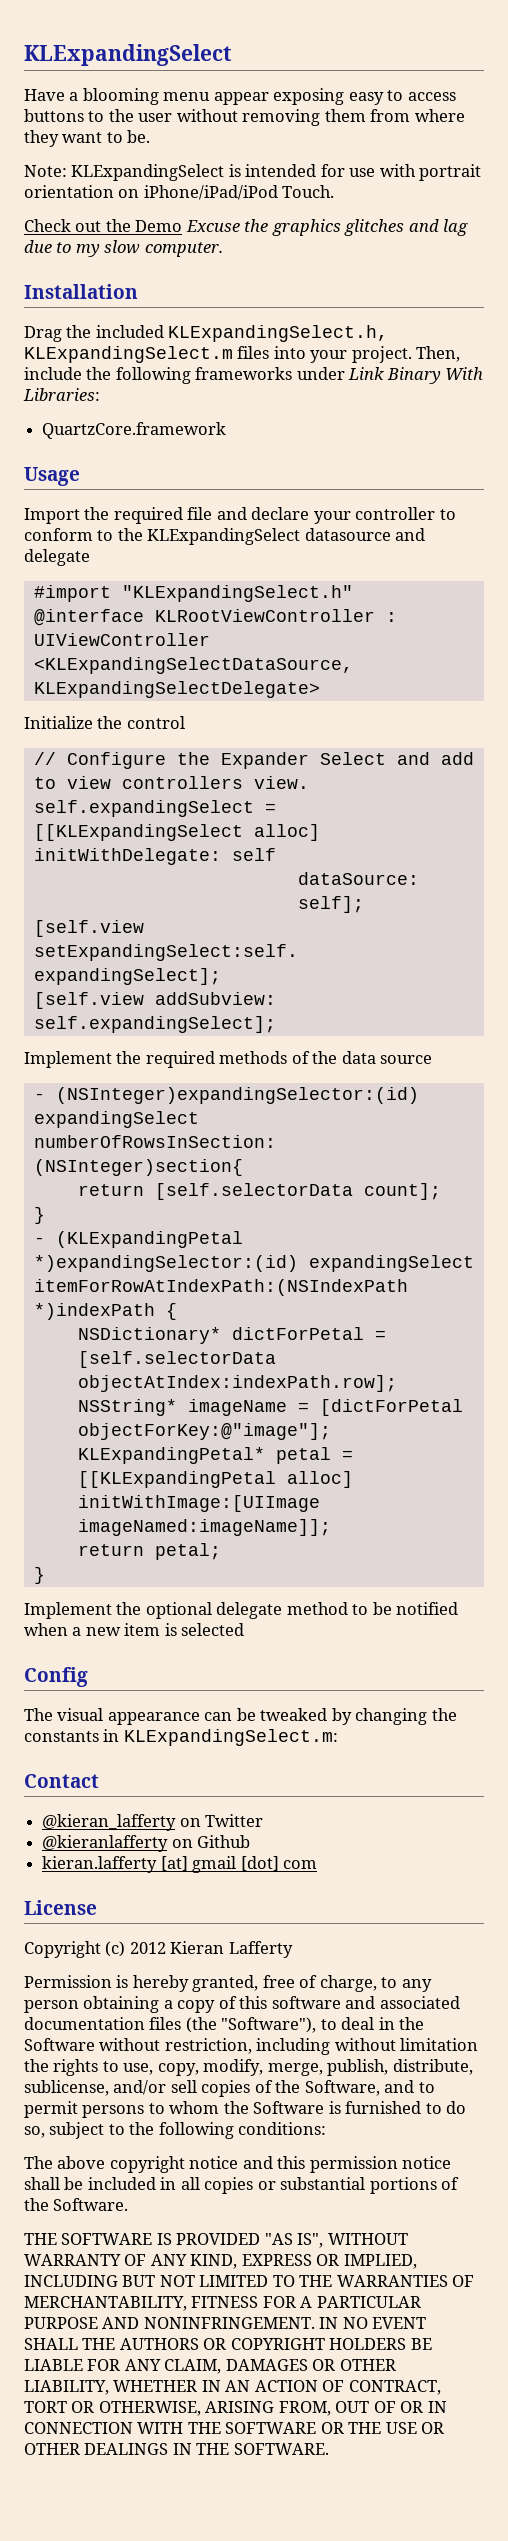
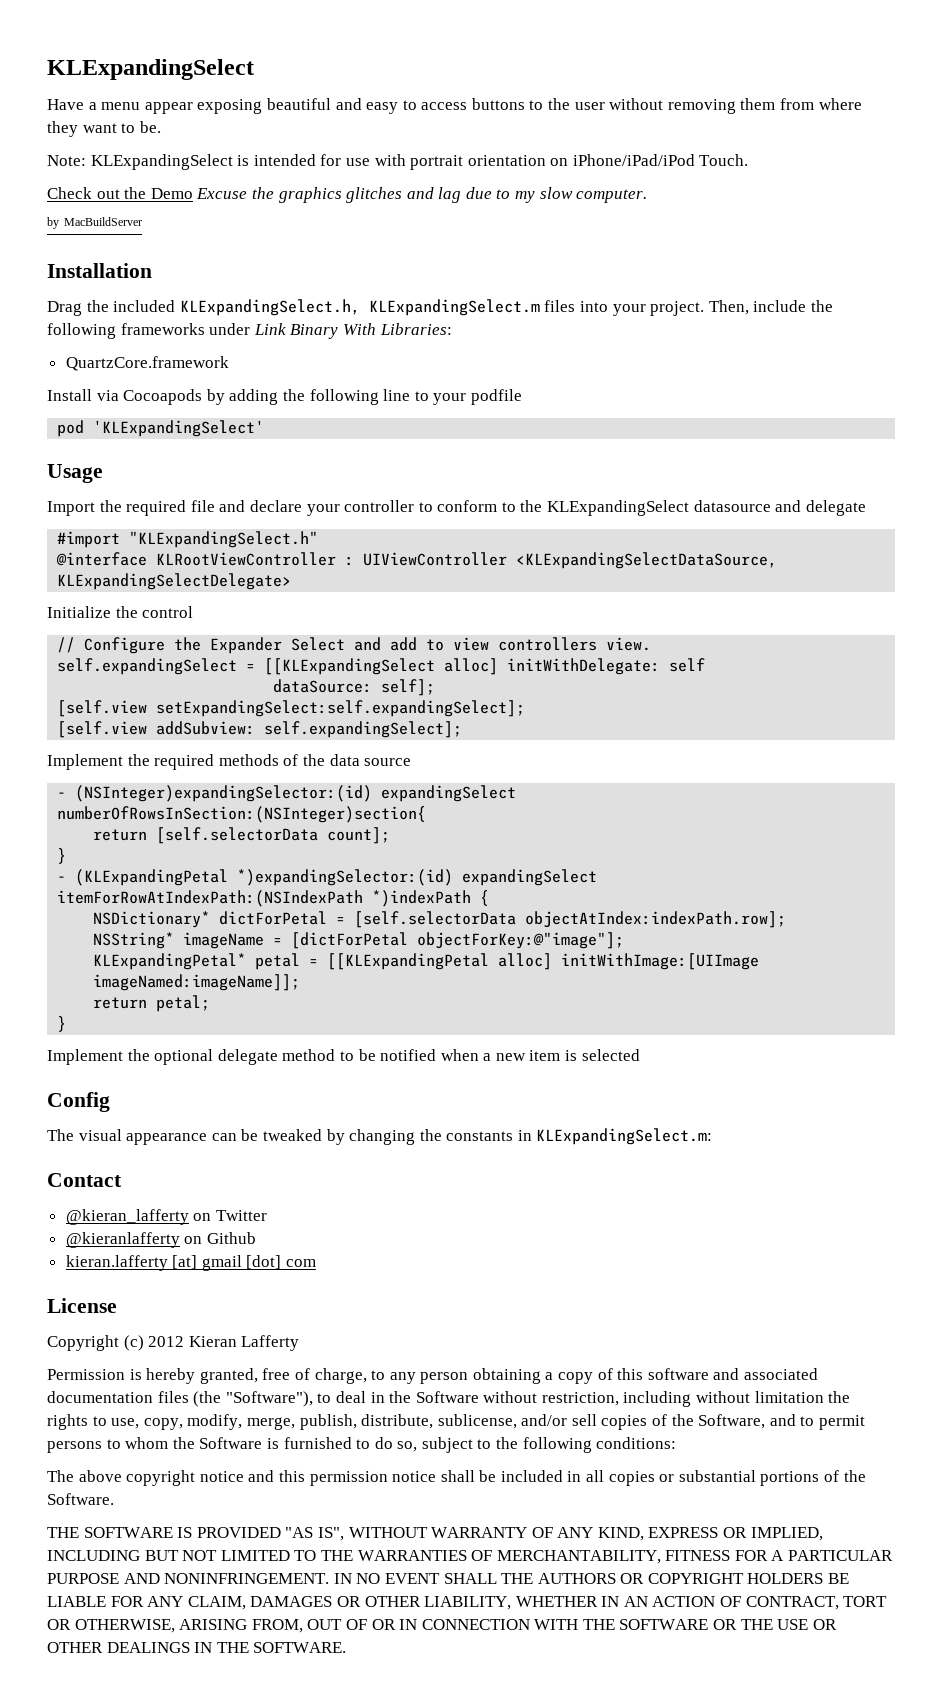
- Have a blooming menu appear exposing easy to access buttons to the user without removing them from where they want to be.
+ Have a menu appear exposing beautiful and easy to access buttons to the user without removing them from where they want to be.
+ by MacBuildServer
+ Install via Cocoapods by adding the following line to your podfile
+ pod 'KLExpandingSelect'

